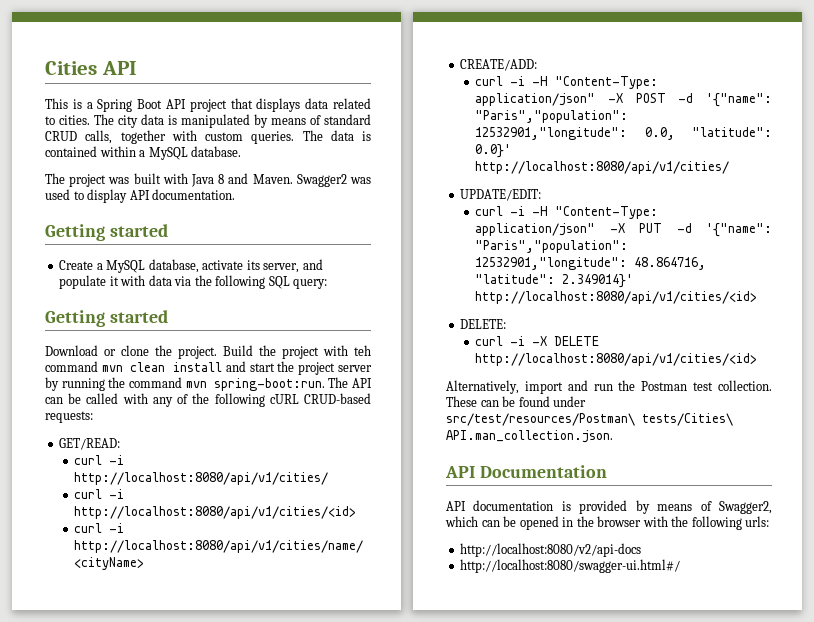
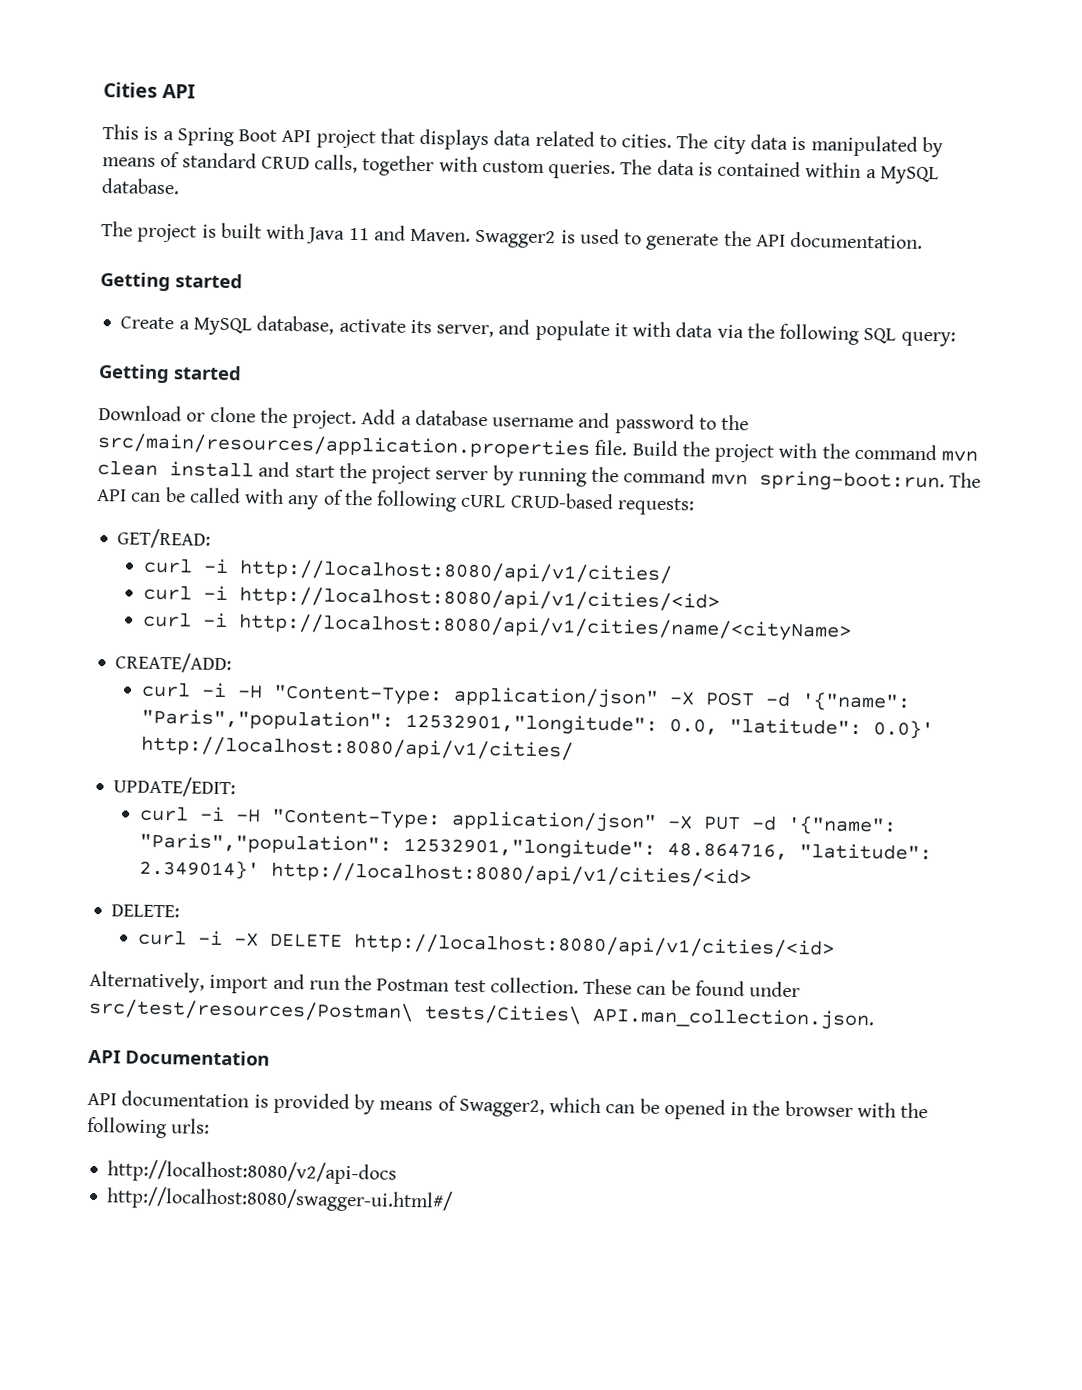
- The project was built with Java 8 and Maven.
+ The project is built with Java 11 and Maven.
- Swagger2 was used to display API documentation.
+ Swagger2 is used to generate the API documentation.
+ Add a database username and password to the src/main/resources/application.properties file.
- Build the project with teh command mvn clean install and start the project server by running the command mvn spring-boot:run.
+ Build the project with the command mvn clean install and start the project server by running the command mvn spring-boot:run.

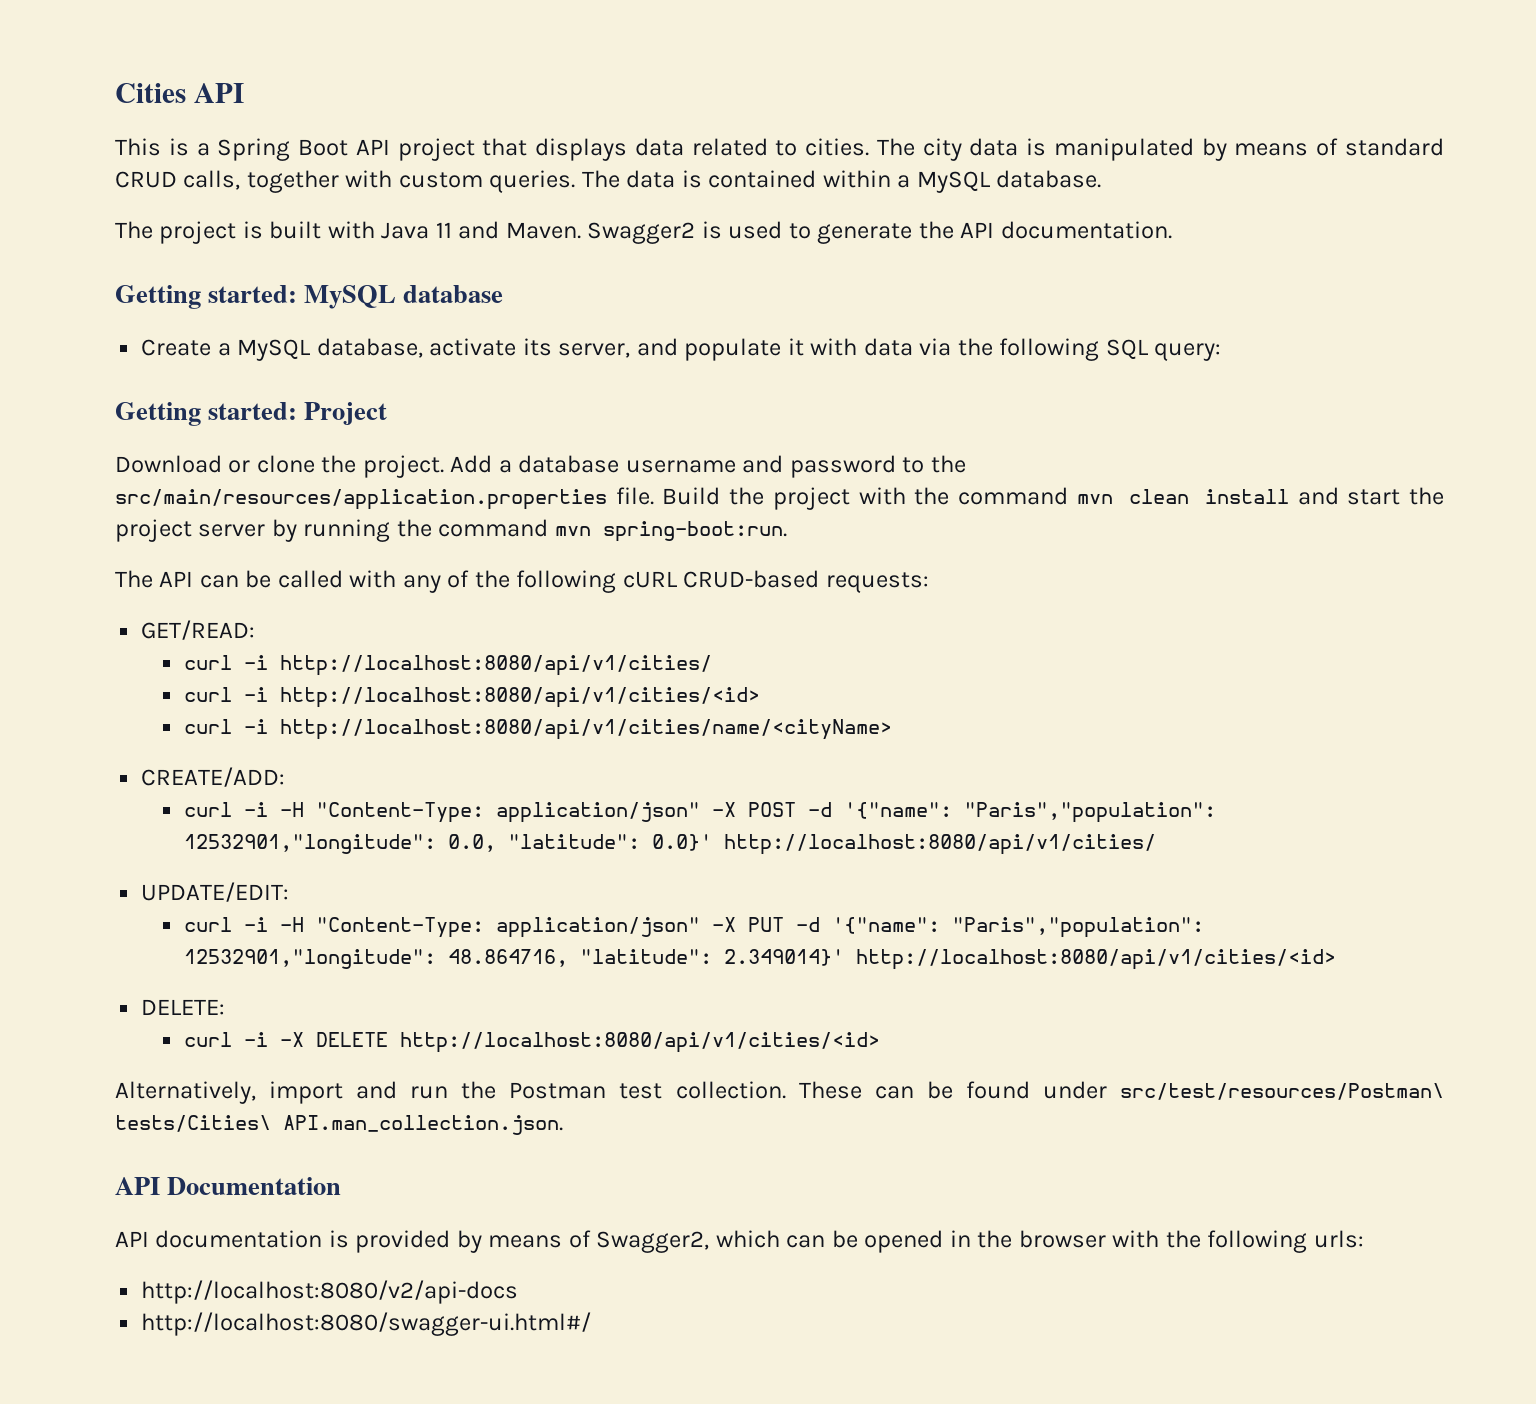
  Swagger2 is used to generate the API documentation.
- Getting started
+ Getting started: MySQL database
  Create a MySQL database, activate its server, and populate it with data via the following SQL query:
- Getting started
+ Getting started: Project
- Build the project with the command mvn clean install and start the project server by running the command mvn spring-boot:run. The API can be called with any of the following cURL CRUD-based requests:
+ Build the project with the command mvn clean install and start the project server by running the command mvn spring-boot:run.
+ The API can be called with any of the following cURL CRUD-based requests:

